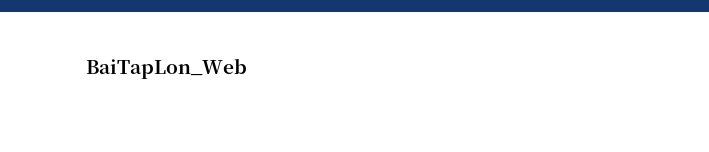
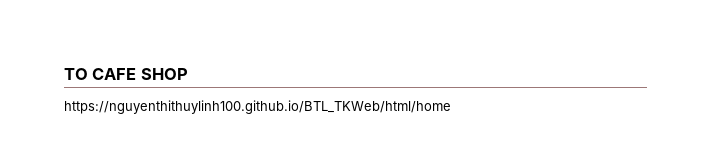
- BaiTapLon_Web
+ TO CAFE SHOP
+ https://nguyenthithuylinh100.github.io/BTL_TKWeb/html/home

